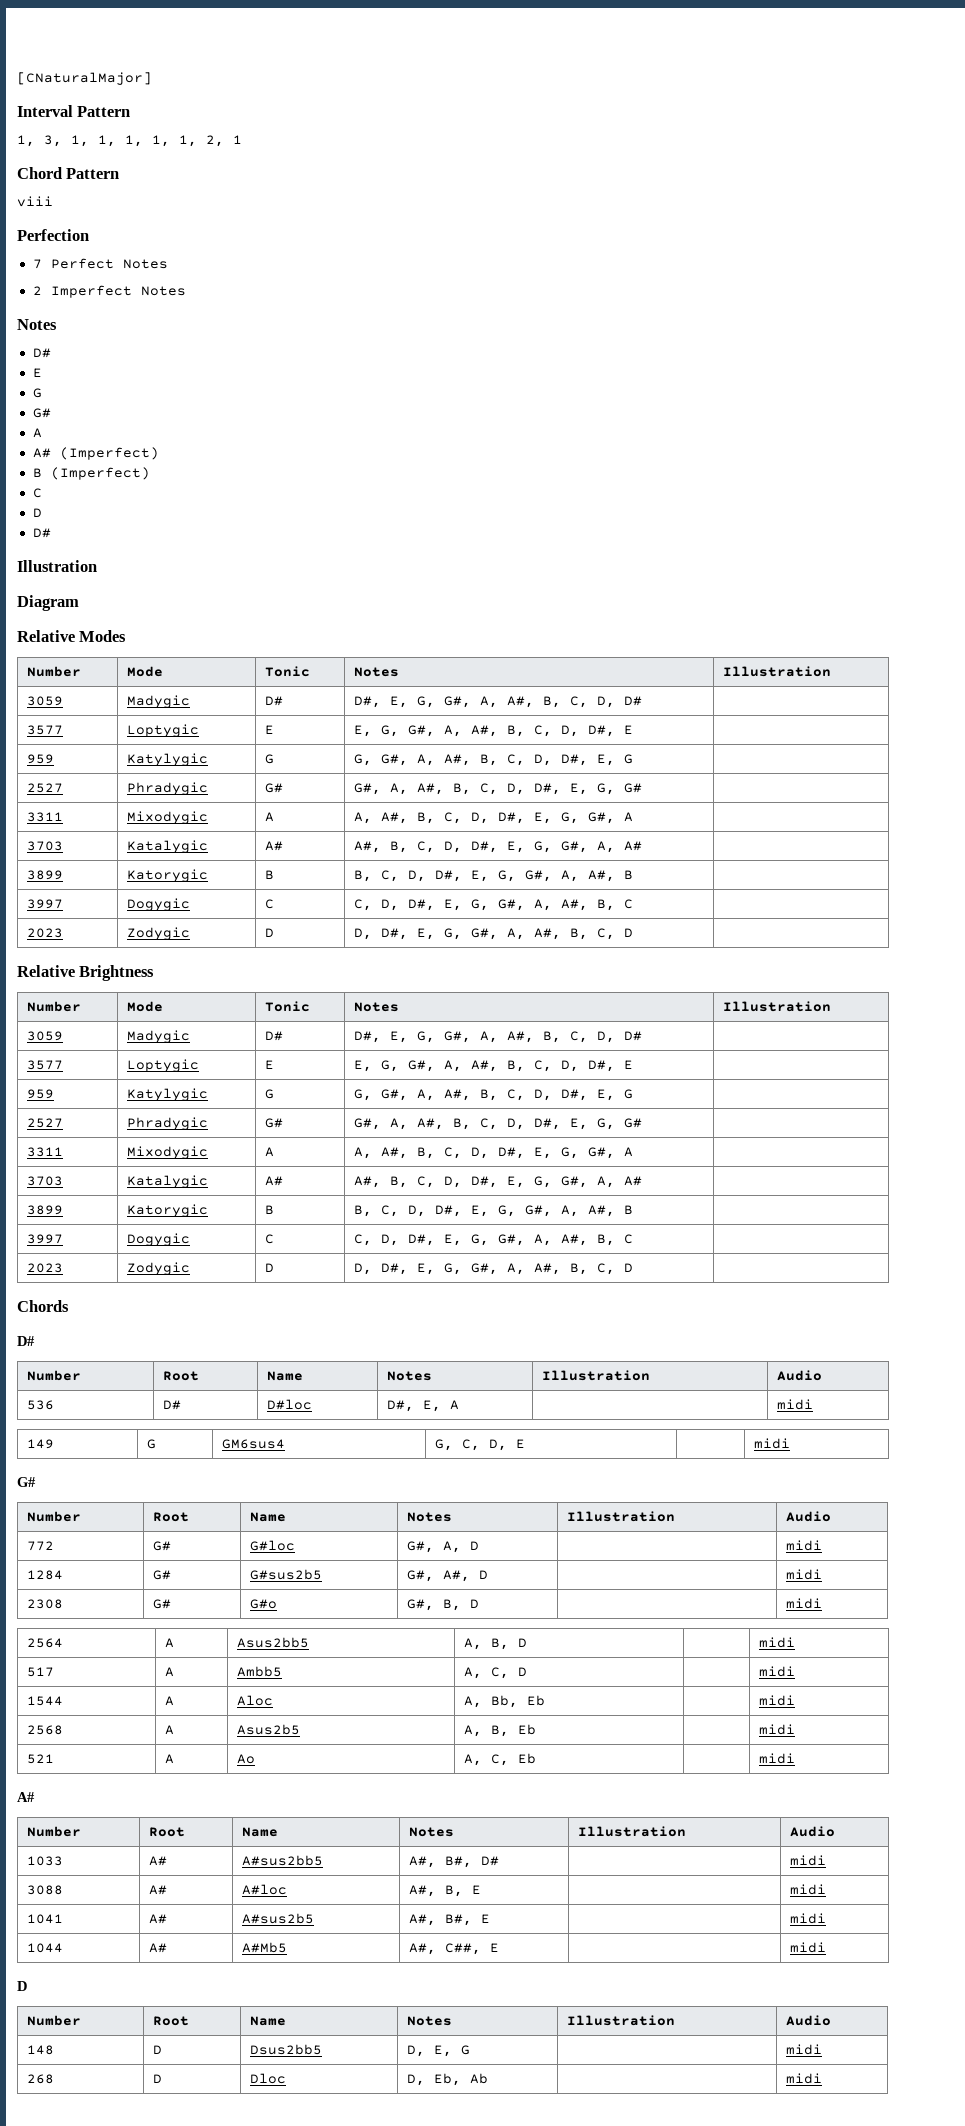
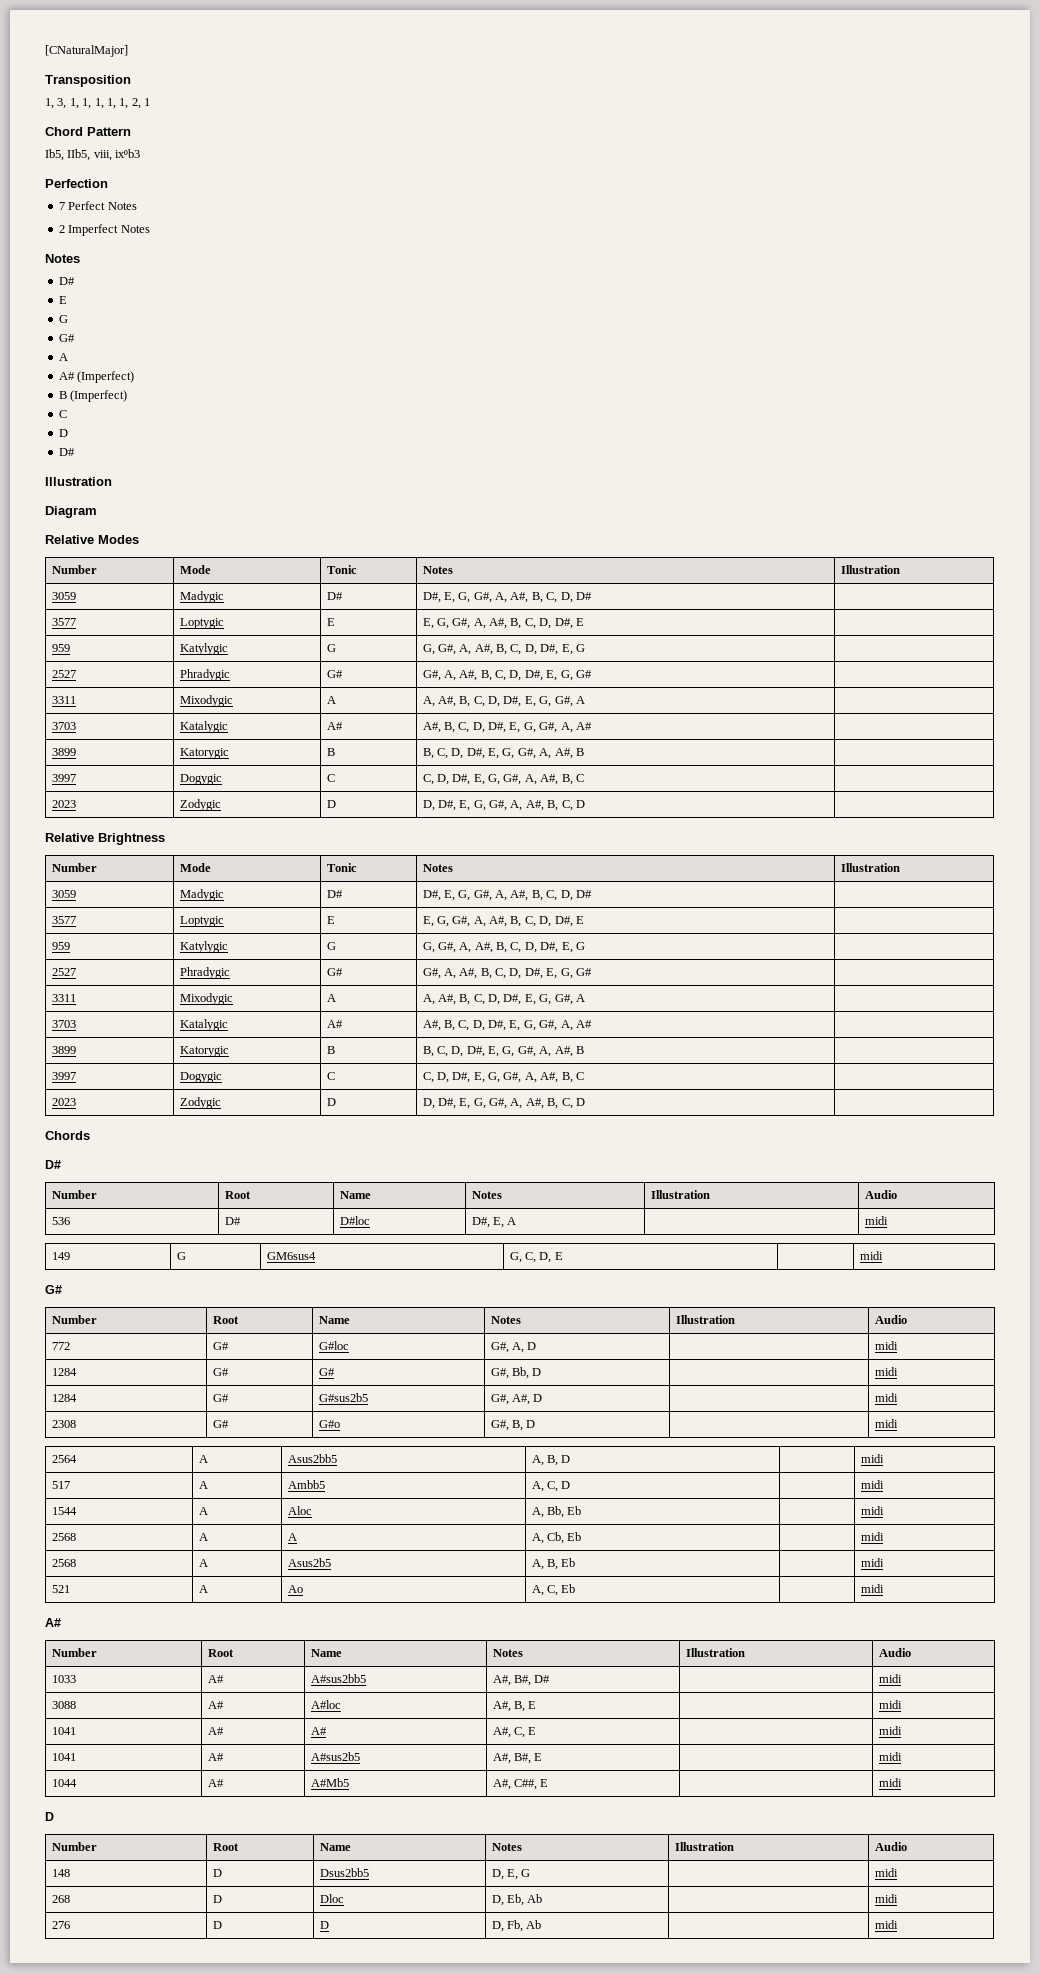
- Interval Pattern
+ Transposition
- viii
+ Ib5, IIb5, viii, ix⁰b3
+ 1284 | G# | G# | G#, Bb, D | | midi
+ 2568 | A | A | A, Cb, Eb | | midi
+ 1041 | A# | A# | A#, C, E | | midi
+ 276 | D | D | D, Fb, Ab | | midi

